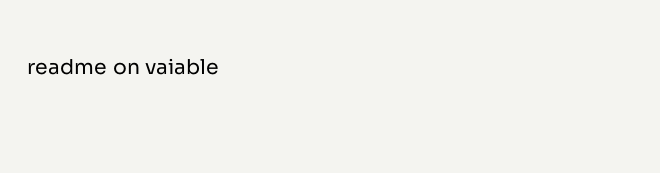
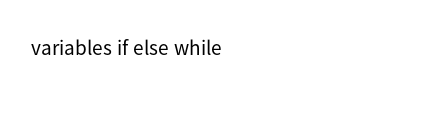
- readme on vaiable
+ variables if else while

